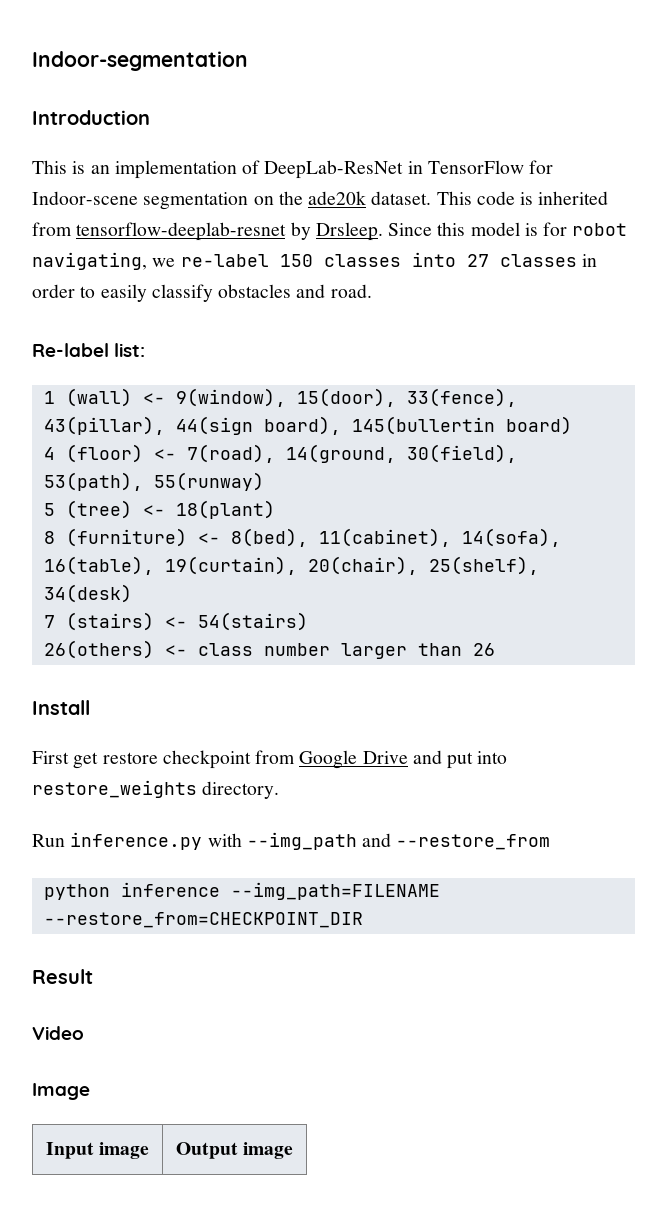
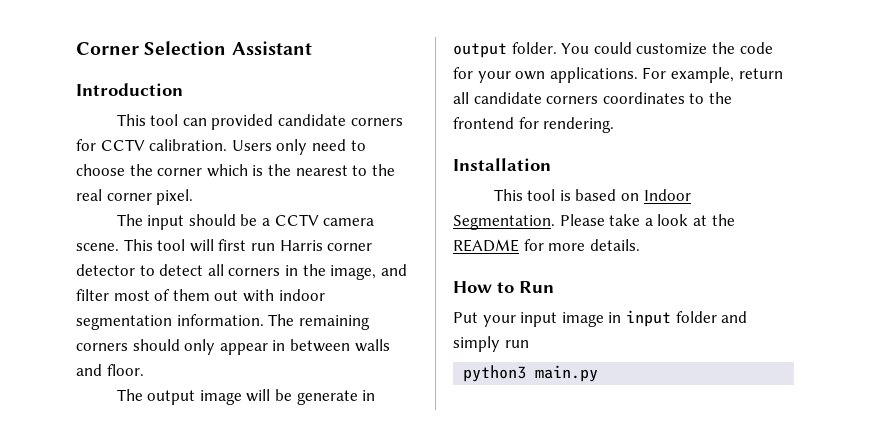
- Indoor-segmentation
+ Corner Selection Assistant
- This is an implementation of DeepLab-ResNet in TensorFlow for Indoor-scene segmentation on the ade20k dataset. This code is inherited from tensorflow-deeplab-resnet by Drsleep. Since this model is for robot navigating, we re-label 150 classes into 27 classes in order to easily classify obstacles and road.
- Re-label list:
- 1 (wall) <- 9(window), 15(door), 33(fence), 43(pillar), 44(sign board), 145(bullertin board)
- 4 (floor) <- 7(road), 14(ground, 30(field), 53(path), 55(runway)
- 5 (tree) <- 18(plant)
- 8 (furniture) <- 8(bed), 11(cabinet), 14(sofa), 16(table), 19(curtain), 20(chair), 25(shelf), 34(desk)
- 7 (stairs) <- 54(stairs)
- 26(others) <- class number larger than 26
- Install
- First get restore checkpoint from Google Drive and put into restore_weights directory.
- Run inference.py with --img_path and --restore_from
- python inference --img_path=FILENAME --restore_from=CHECKPOINT_DIR
- Result
- Video
- Image
- Input image | Output image
+ This tool can provided candidate corners for CCTV calibration. Users only need to choose the corner which is the nearest to the real corner pixel.
+ The input should be a CCTV camera scene. This tool will first run Harris corner detector to detect all corners in the image, and filter most of them out with indoor segmentation information. The remaining corners should only appear in between walls and floor.
+ The output image will be generate in output folder. You could customize the code for your own applications. For example, return all candidate corners coordinates to the frontend for rendering.
+ Installation
+ This tool is based on Indoor Segmentation. Please take a look at the README for more details.
+ How to Run
+ Put your input image in input folder and simply run
+ python3 main.py

